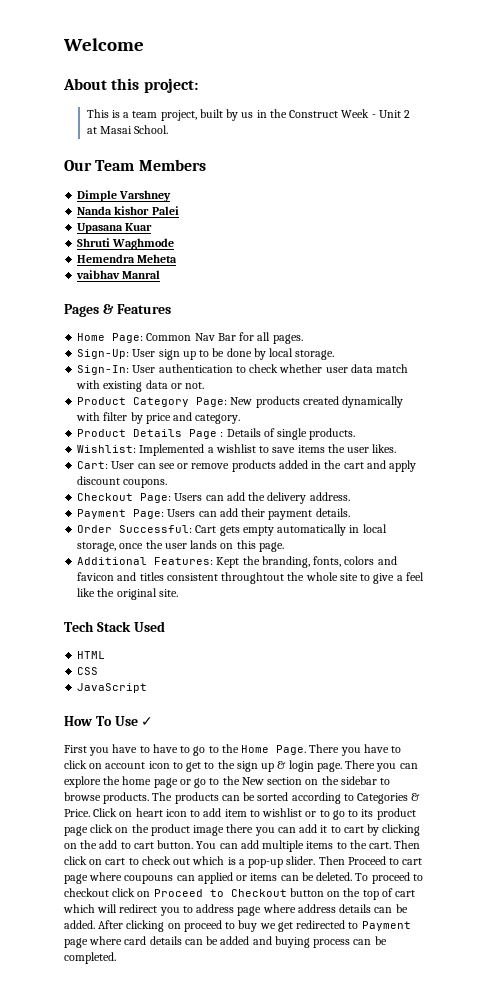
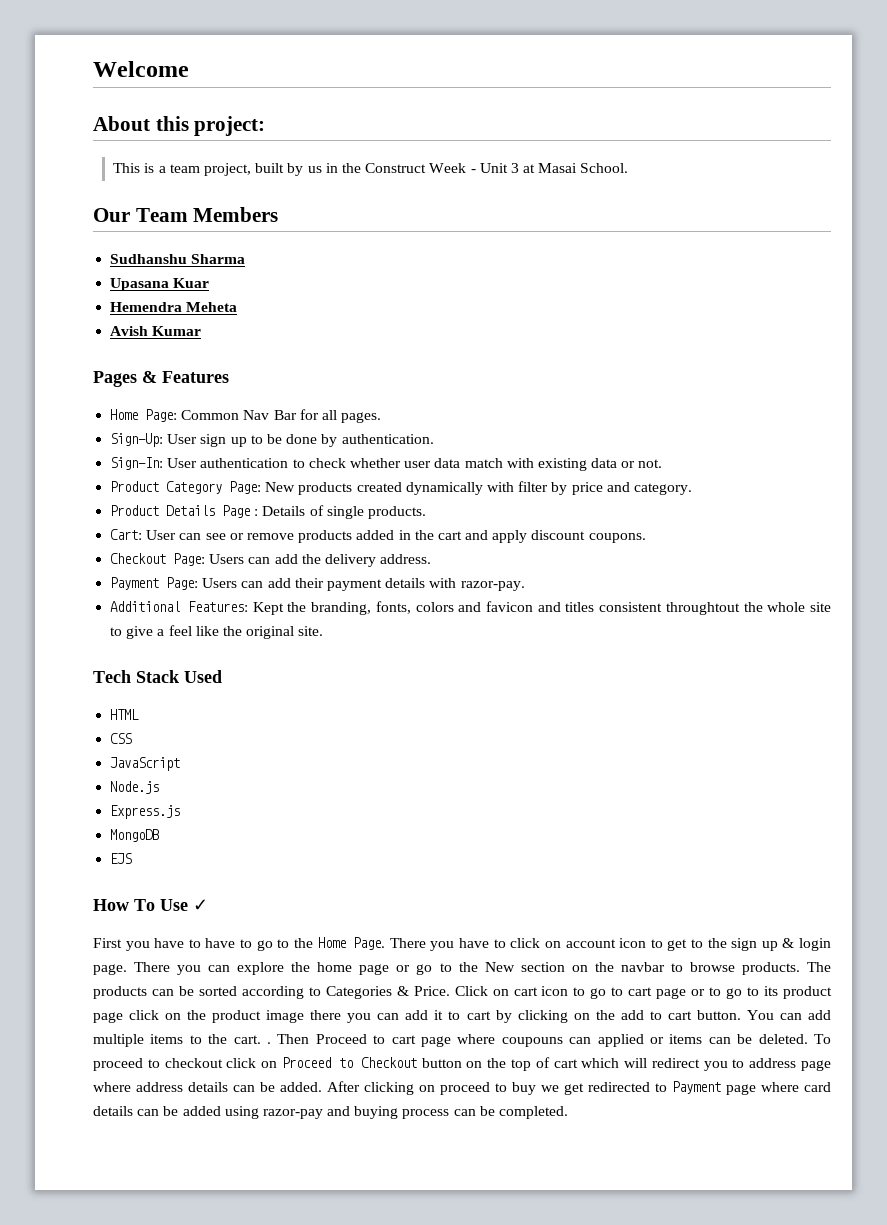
- This is a team project, built by us in the Construct Week - Unit 2 at Masai School.
+ This is a team project, built by us in the Construct Week - Unit 3 at Masai School.
- Dimple Varshney
- Nanda kishor Palei
+ Sudhanshu Sharma
- Shruti Waghmode
- vaibhav Manral
+ Avish Kumar
- Sign-Up: User sign up to be done by local storage.
+ Sign-Up: User sign up to be done by authentication.
- Wishlist: Implemented a wishlist to save items the user likes.
- Payment Page: Users can add their payment details.
- Order Successful: Cart gets empty automatically in local storage, once the user lands on this page.
+ Payment Page: Users can add their payment details with razor-pay.
+ Node.js
+ Express.js
+ MongoDB
+ EJS
- There you can explore the home page or go to the New section on the sidebar to browse products.
+ There you can explore the home page or go to the New section on the navbar to browse products.
- Click on heart icon to add item to wishlist or to go to its product page click on the product image there you can add it to cart by clicking on the add to cart button.
+ Click on cart icon to go to cart page or to go to its product page click on the product image there you can add it to cart by clicking on the add to cart button.
- You can add multiple items to the cart. Then click on cart to check out which is a pop-up slider.
+ You can add multiple items to the cart. .
- After clicking on proceed to buy we get redirected to Payment page where card details can be added and buying process can be completed.
+ After clicking on proceed to buy we get redirected to Payment page where card details can be added using razor-pay and buying process can be completed.

